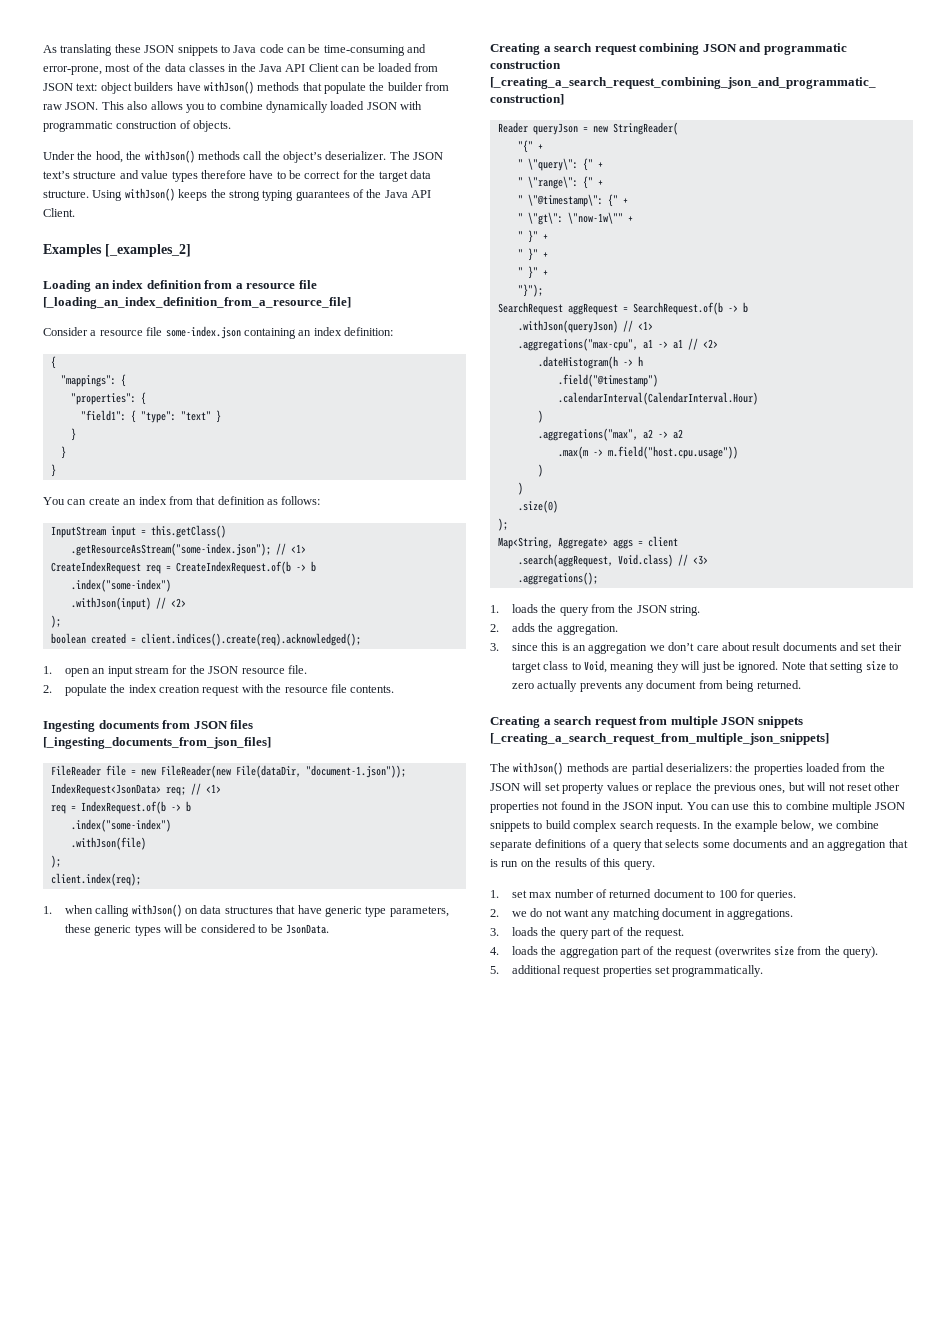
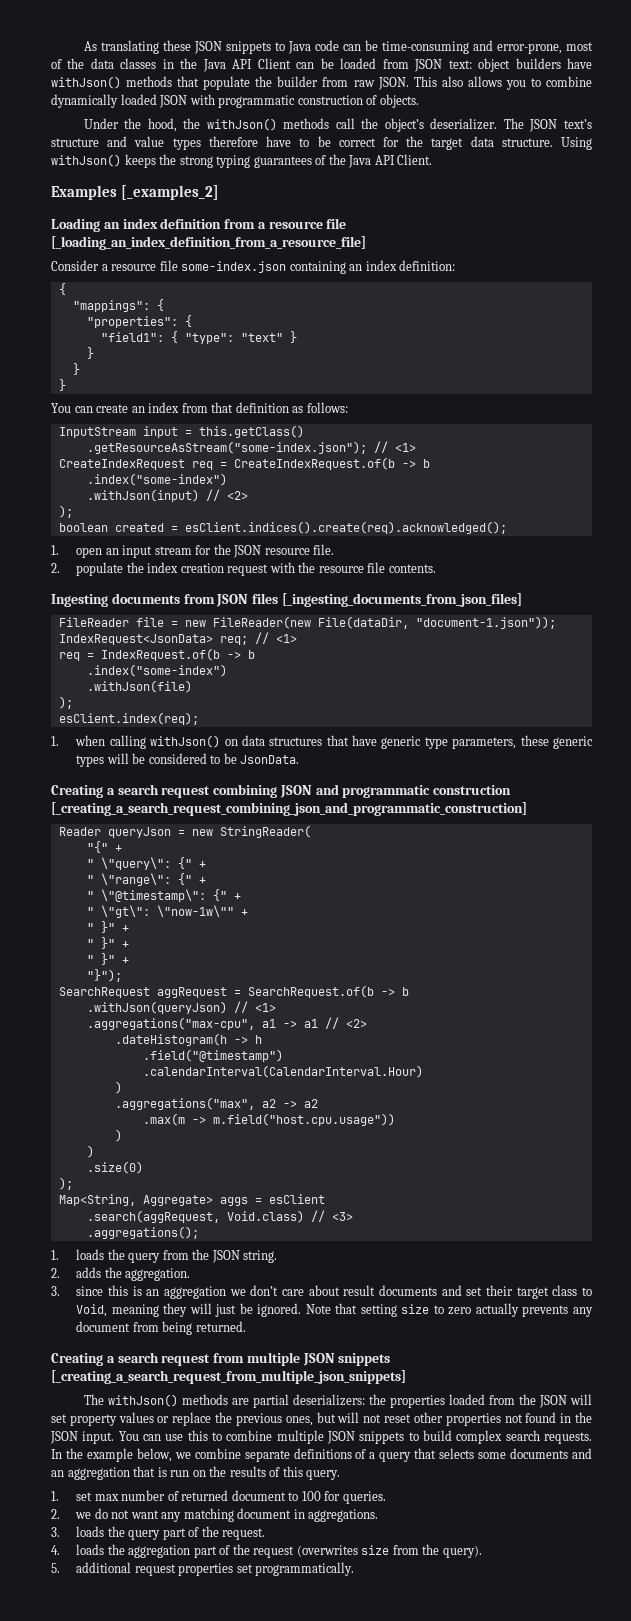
- boolean created = client.indices().create(req).acknowledged();
+ boolean created = esClient.indices().create(req).acknowledged();
- client.index(req);
+ esClient.index(req);
- Map<String, Aggregate> aggs = client
+ Map<String, Aggregate> aggs = esClient

